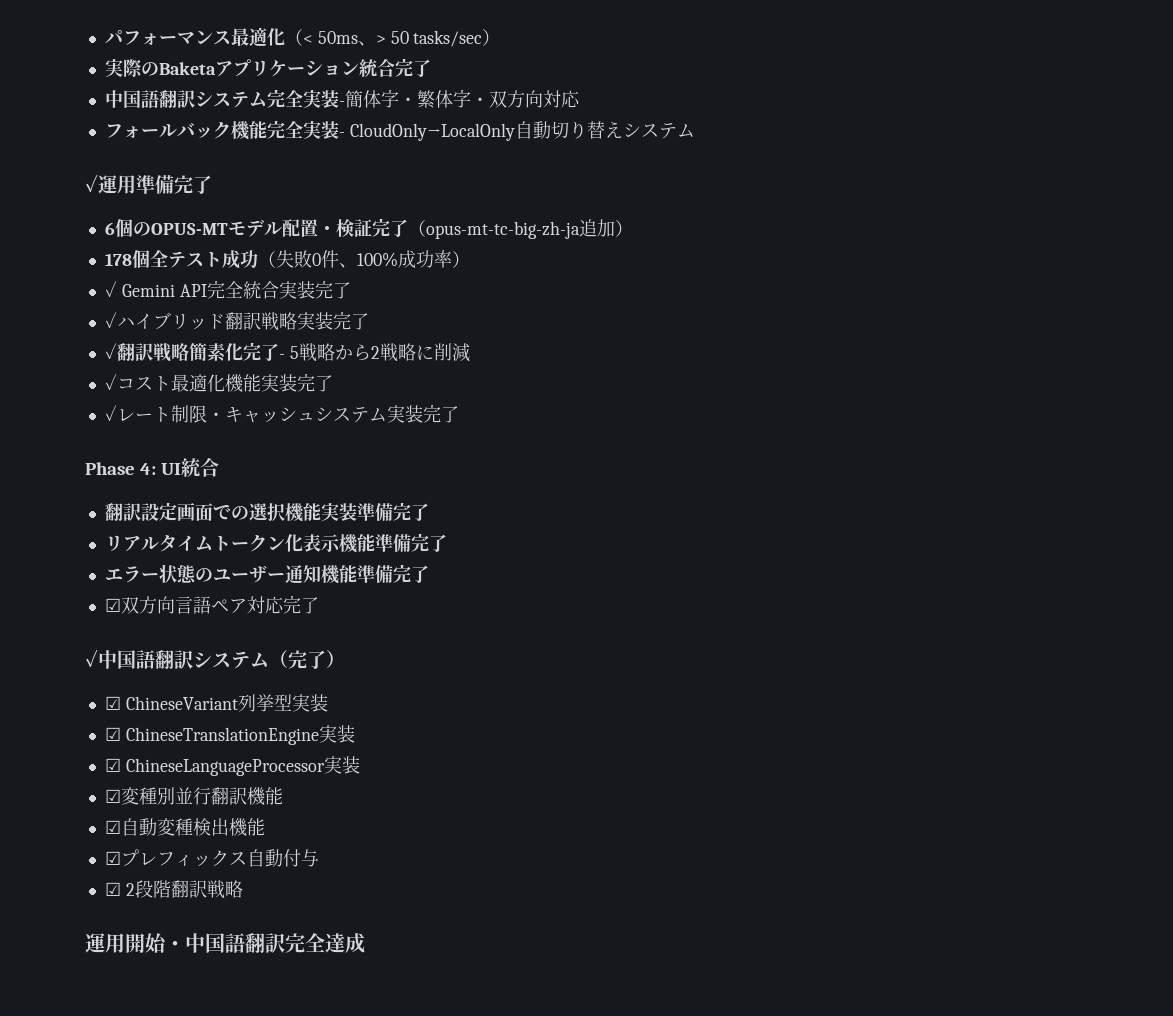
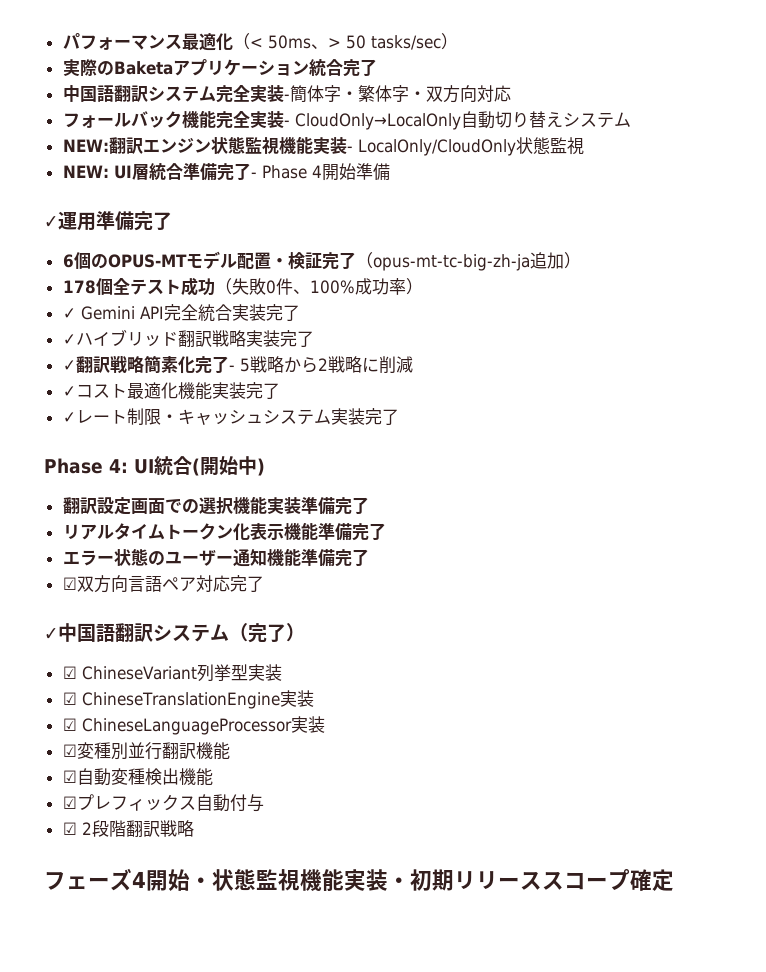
+ NEW:翻訳エンジン状態監視機能実装- LocalOnly/CloudOnly状態監視
+ NEW: UI層統合準備完了- Phase 4開始準備
- Phase 4: UI統合
+ Phase 4: UI統合(開始中)
- 運用開始・中国語翻訳完全達成
+ フェーズ4開始・状態監視機能実装・初期リリーススコープ確定

